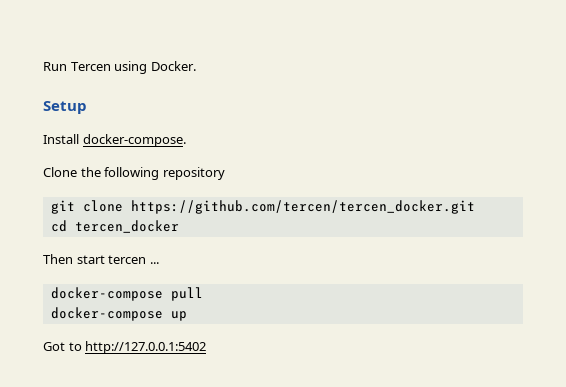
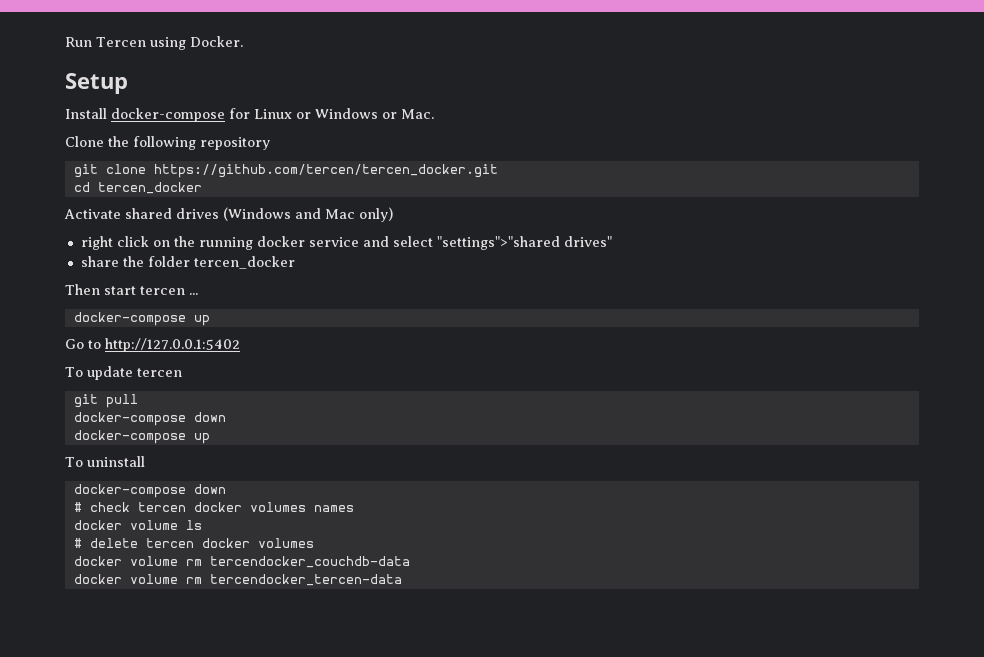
- Install docker-compose.
+ Install docker-compose for Linux or Windows or Mac.
+ Activate shared drives (Windows and Mac only)
+ right click on the running docker service and select "settings">"shared drives"
+ share the folder tercen_docker
  Then start tercen ...
- docker-compose pull
  docker-compose up
- Got to http://127.0.0.1:5402
+ Go to http://127.0.0.1:5402
+ To update tercen
+ git pull
+ docker-compose down
+ docker-compose up
+ To uninstall
+ docker-compose down
+ # check tercen docker volumes names
+ docker volume ls
+ # delete tercen docker volumes
+ docker volume rm tercendocker_couchdb-data
+ docker volume rm tercendocker_tercen-data

